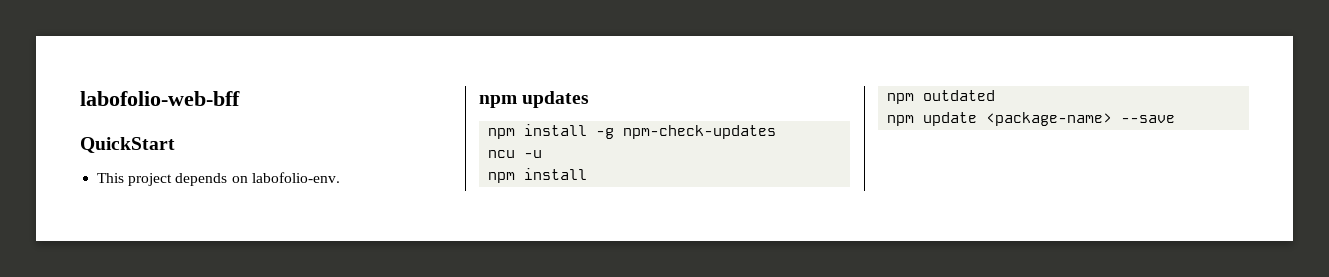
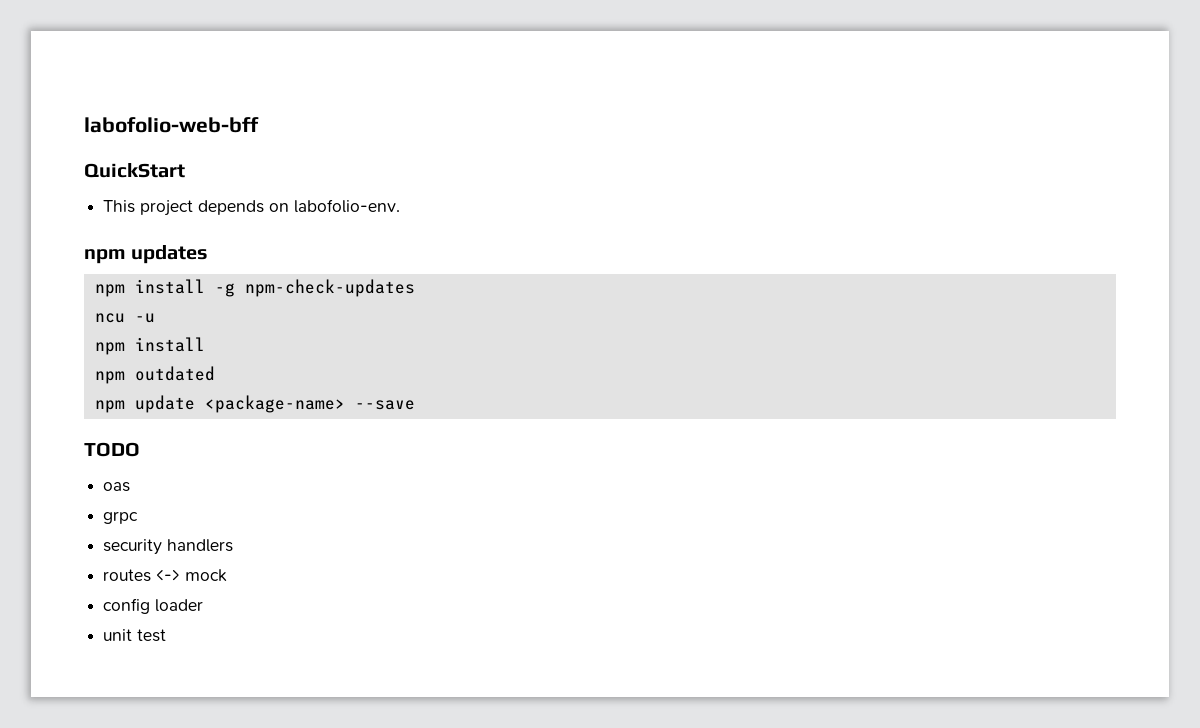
+ TODO
+ oas
+ grpc
+ security handlers
+ routes <-> mock
+ config loader
+ unit test

